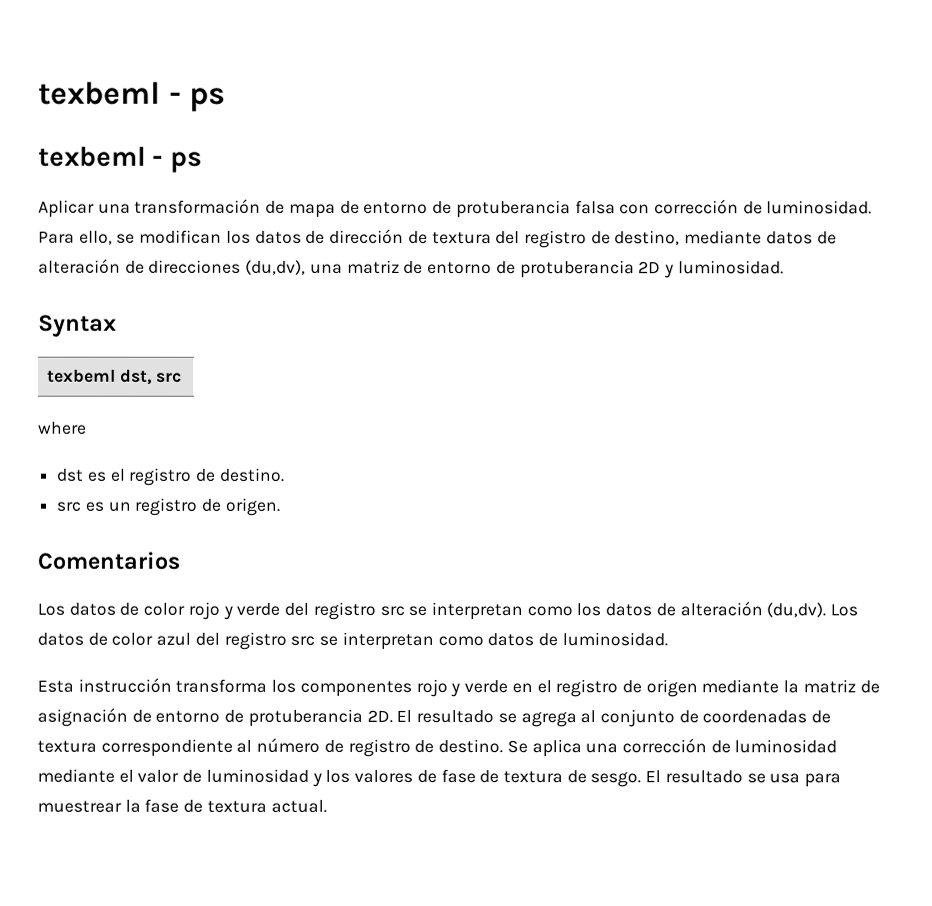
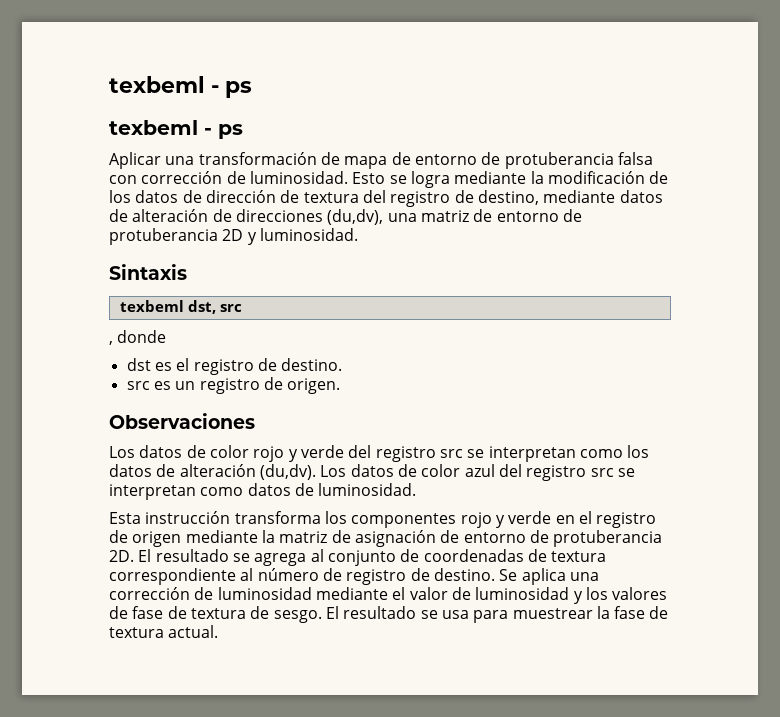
- Para ello, se modifican los datos de dirección de textura del registro de destino, mediante datos de alteración de direcciones (du,dv), una matriz de entorno de protuberancia 2D y luminosidad.
+ Esto se logra mediante la modificación de los datos de dirección de textura del registro de destino, mediante datos de alteración de direcciones (du,dv), una matriz de entorno de protuberancia 2D y luminosidad.
- Syntax
+ Sintaxis
- where
+ , donde
- Comentarios
+ Observaciones

